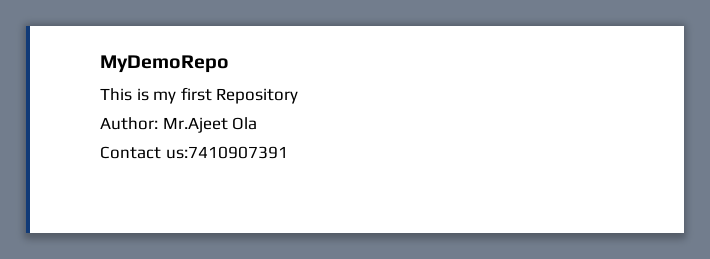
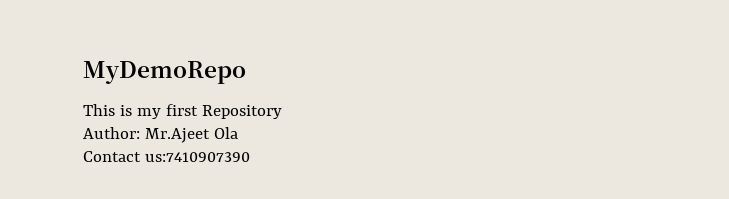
- Contact us:7410907391
+ Contact us:7410907390

